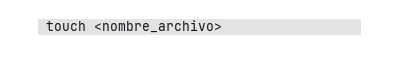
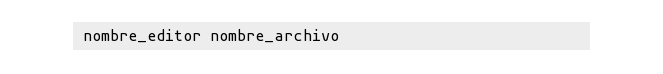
- touch <nombre_archivo>
+ nombre_editor nombre_archivo

